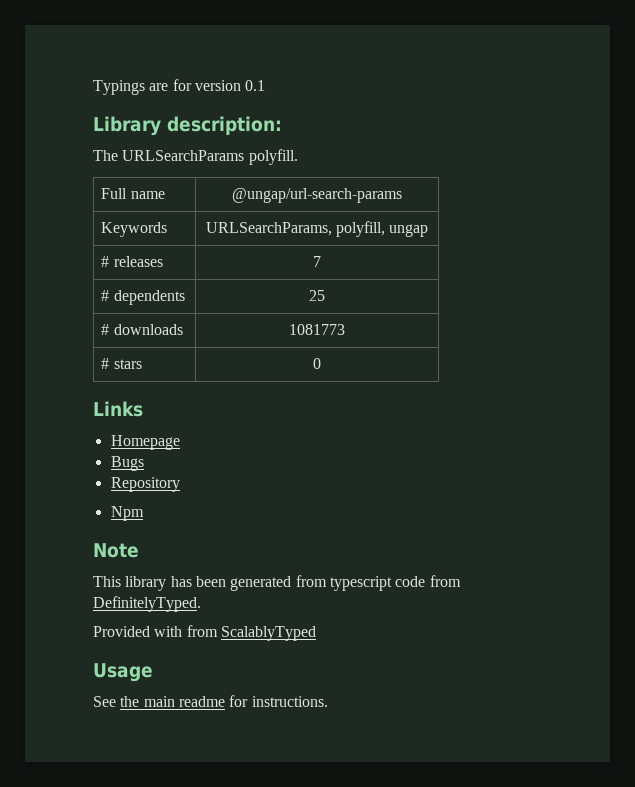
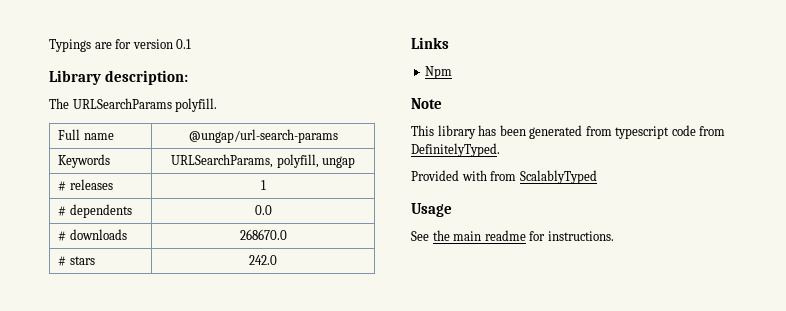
- # releases | 7
+ # releases | 1
- # dependents | 25
+ # dependents | 0.0
- # downloads | 1081773
+ # downloads | 268670.0
- # stars | 0
+ # stars | 242.0
- Homepage
- Bugs
- Repository

